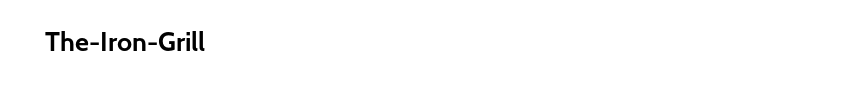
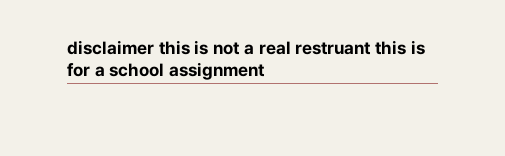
- The-Iron-Grill
+ disclaimer this is not a real restruant this is for a school assignment

